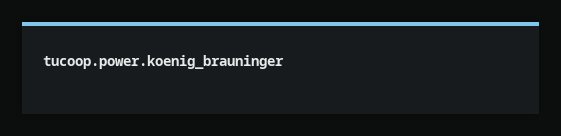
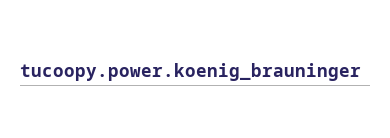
- tucoop.power.koenig_brauninger
+ tucoopy.power.koenig_brauninger

